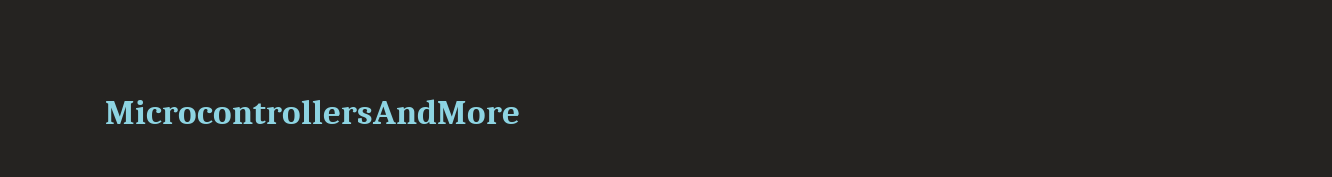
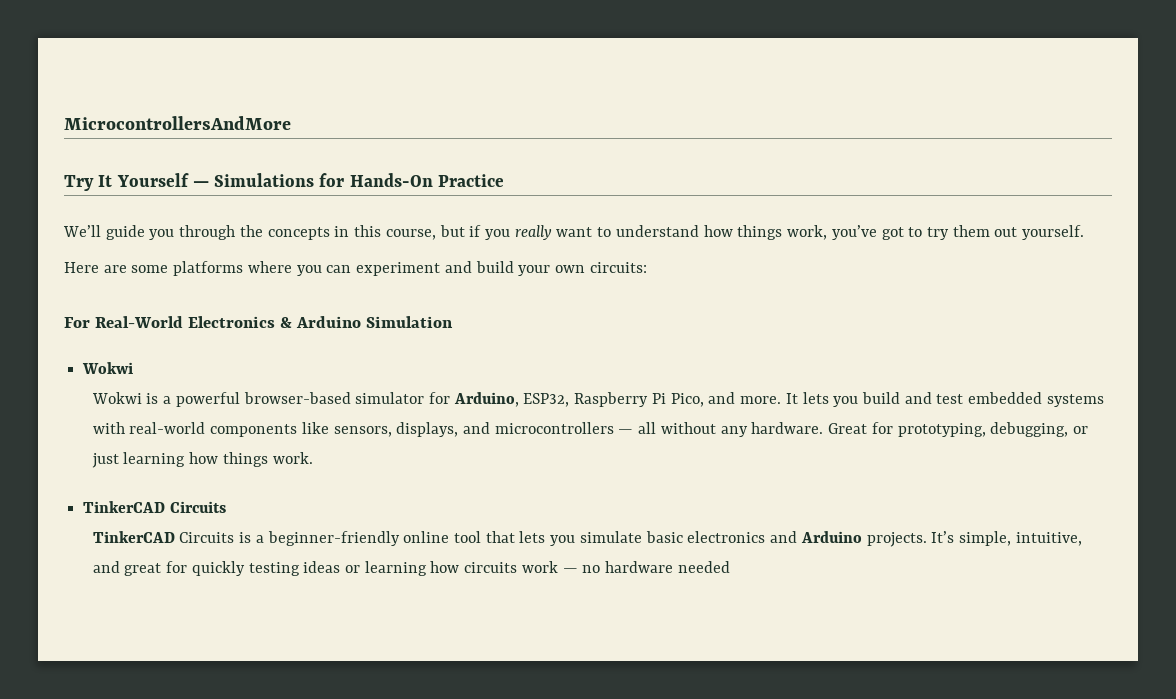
+ Try It Yourself — Simulations for Hands-On Practice
+ We’ll guide you through the concepts in this course, but if you really want to understand how things work, you’ve got to try them out yourself.
+ Here are some platforms where you can experiment and build your own circuits:
+ For Real-World Electronics & Arduino Simulation
+ Wokwi
+ Wokwi is a powerful browser-based simulator for Arduino, ESP32, Raspberry Pi Pico, and more. It lets you build and test embedded systems with real-world components like sensors, displays, and microcontrollers — all without any hardware. Great for prototyping, debugging, or just learning how things work.
+ TinkerCAD Circuits
+ TinkerCAD Circuits is a beginner-friendly online tool that lets you simulate basic electronics and Arduino projects. It’s simple, intuitive, and great for quickly testing ideas or learning how circuits work — no hardware needed

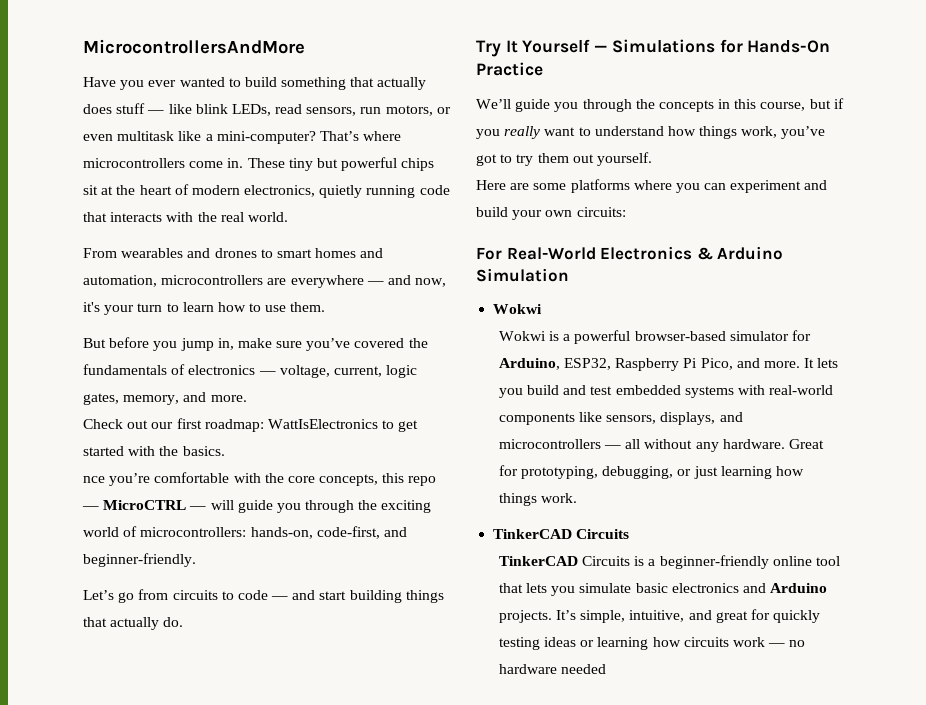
+ Have you ever wanted to build something that actually does stuff — like blink LEDs, read sensors, run motors, or even multitask like a mini-computer? That’s where microcontrollers come in. These tiny but powerful chips sit at the heart of modern electronics, quietly running code that interacts with the real world.
+ From wearables and drones to smart homes and automation, microcontrollers are everywhere — and now, it's your turn to learn how to use them.
+ But before you jump in, make sure you’ve covered the fundamentals of electronics — voltage, current, logic gates, memory, and more.
+ Check out our first roadmap: WattIsElectronics to get started with the basics.
+ nce you’re comfortable with the core concepts, this repo — MicroCTRL — will guide you through the exciting world of microcontrollers: hands-on, code-first, and beginner-friendly.
+ Let’s go from circuits to code — and start building things that actually do.

